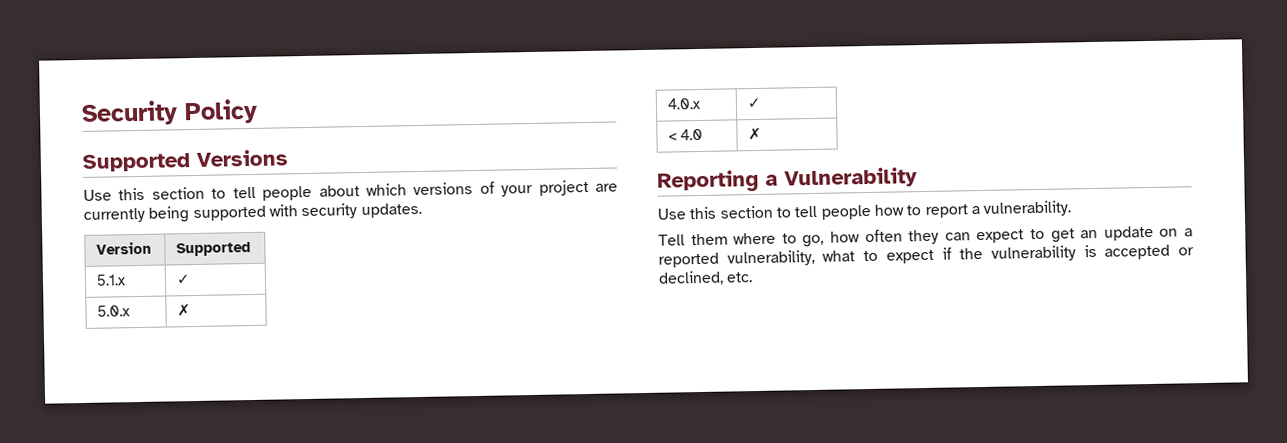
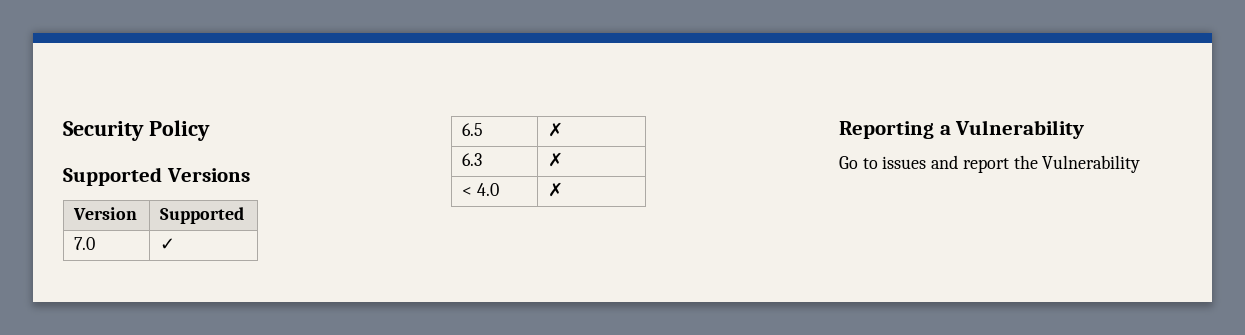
- Use this section to tell people about which versions of your project are currently being supported with security updates.
- 5.1.x | ✓
- 5.0.x | ✗
- 4.0.x | ✓
+ 7.0 | ✓
+ 6.5 | ✗
+ 6.3 | ✗
- Use this section to tell people how to report a vulnerability.
- Tell them where to go, how often they can expect to get an update on a reported vulnerability, what to expect if the vulnerability is accepted or declined, etc.
+ Go to issues and report the Vulnerability

